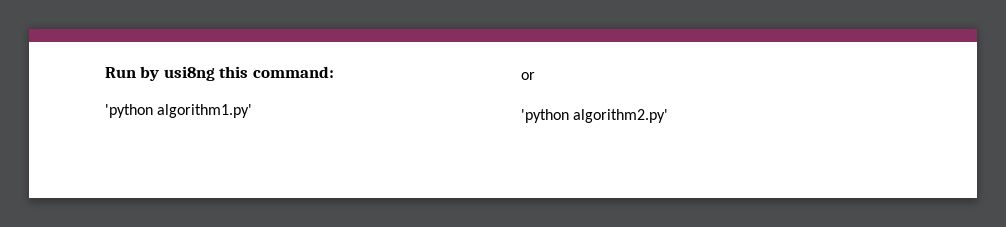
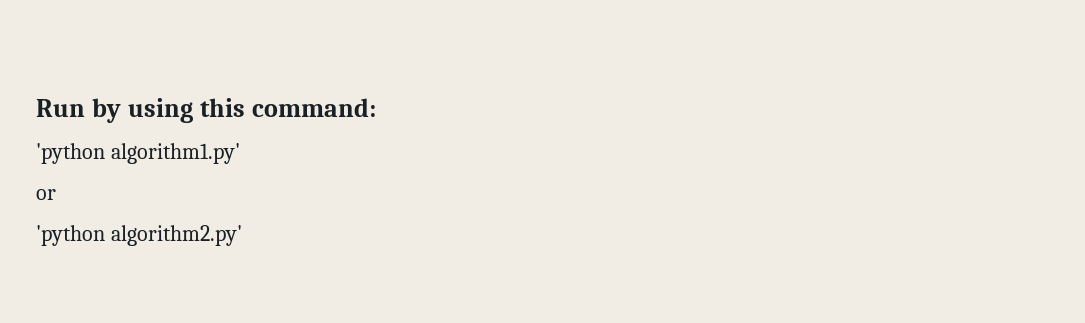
- Run by usi8ng this command:
+ Run by using this command:

